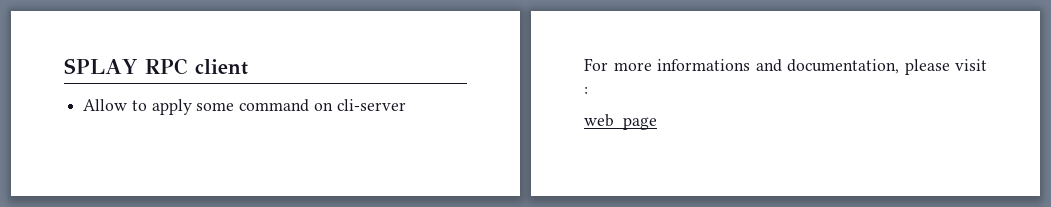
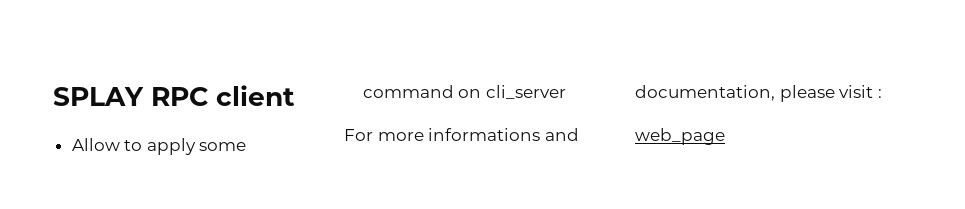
- Allow to apply some command on cli-server
+ Allow to apply some command on cli_server

